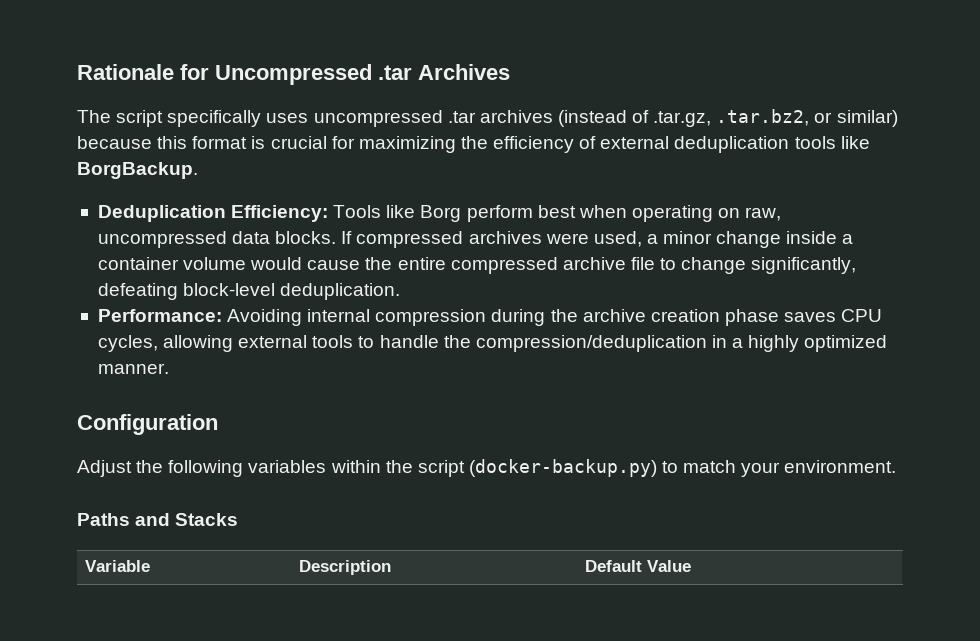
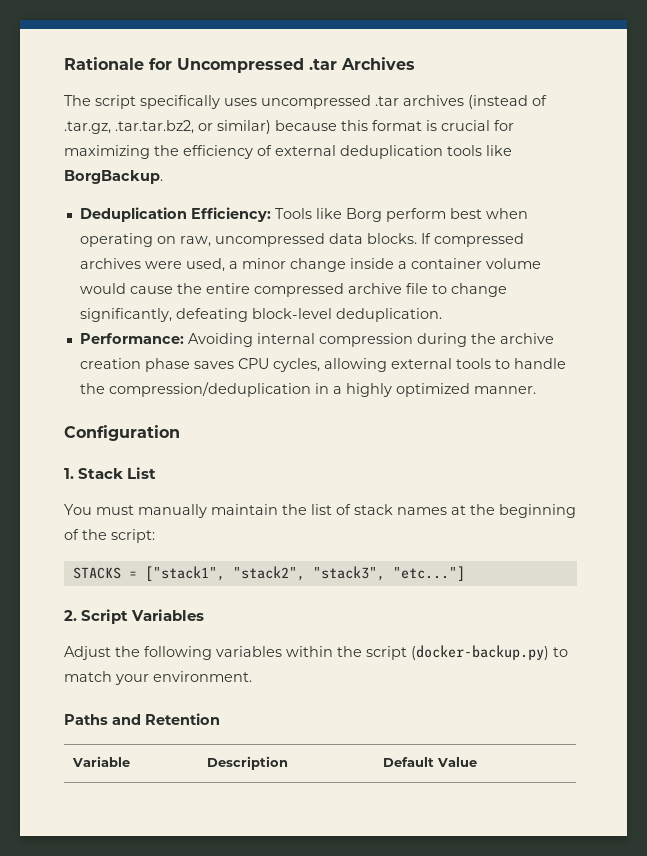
- The script specifically uses uncompressed .tar archives (instead of .tar.gz, .tar.bz2, or similar) because this format is crucial for maximizing the efficiency of external deduplication tools like BorgBackup.
+ The script specifically uses uncompressed .tar archives (instead of .tar.gz, .tar.tar.bz2, or similar) because this format is crucial for maximizing the efficiency of external deduplication tools like BorgBackup.
+ 1. Stack List
+ You must manually maintain the list of stack names at the beginning of the script:
+ STACKS = ["stack1", "stack2", "stack3", "etc..."]
+ 2. Script Variables
- Paths and Stacks
+ Paths and Retention

